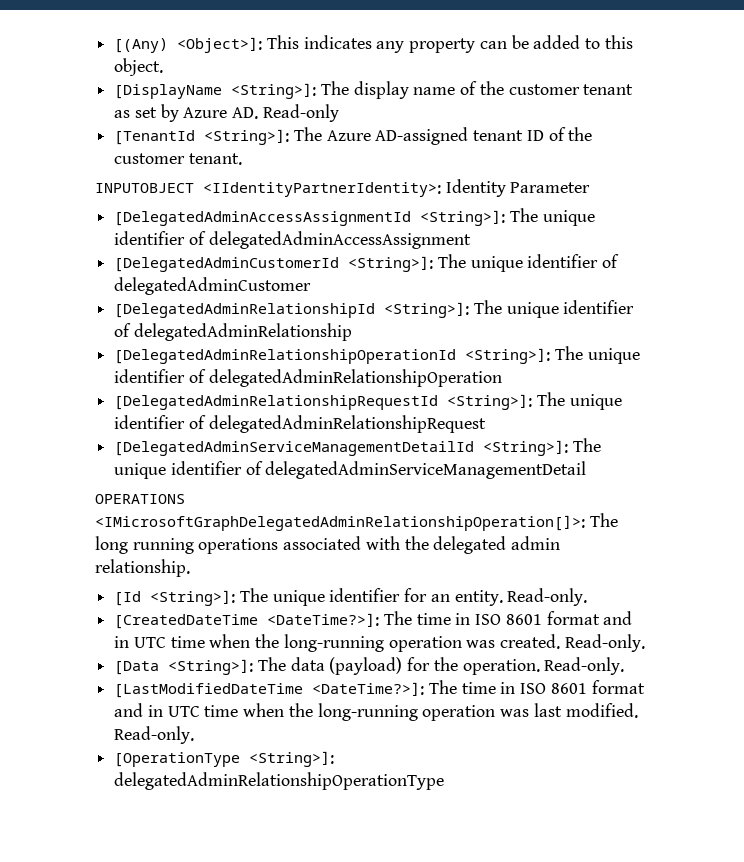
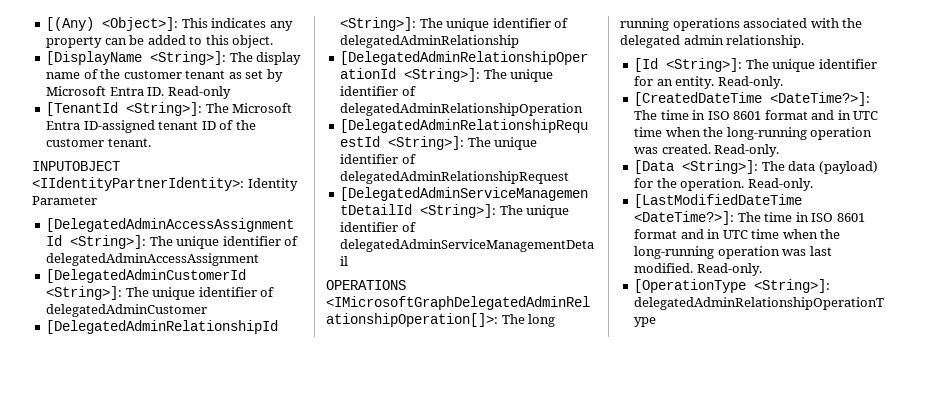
- [DisplayName <String>]: The display name of the customer tenant as set by Azure AD. Read-only
+ [DisplayName <String>]: The display name of the customer tenant as set by Microsoft Entra ID. Read-only
- [TenantId <String>]: The Azure AD-assigned tenant ID of the customer tenant.
+ [TenantId <String>]: The Microsoft Entra ID-assigned tenant ID of the customer tenant.

